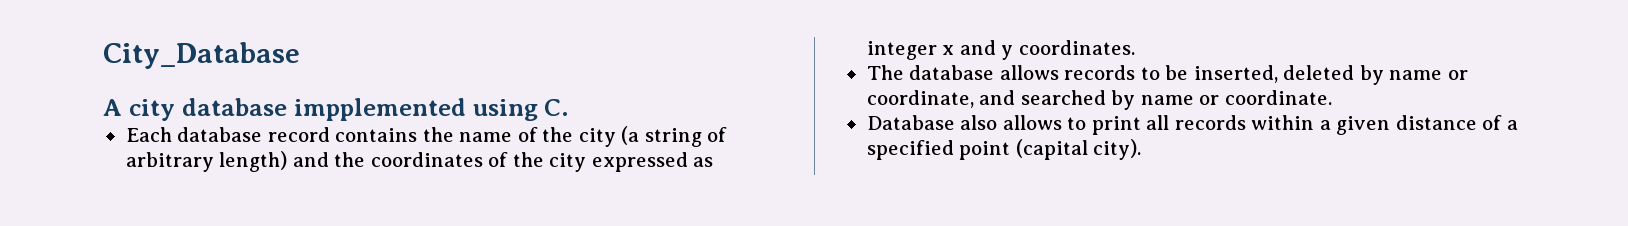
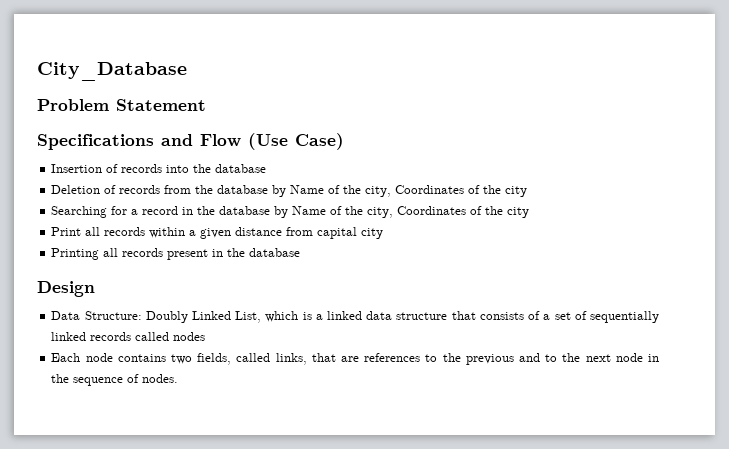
- A city database impplemented using C.
- Each database record contains the name of the city (a string of arbitrary length) and the coordinates of the city expressed as integer x and y coordinates.
- The database allows records to be inserted, deleted by name or coordinate, and searched by name or coordinate.
- Database also allows to print all records within a given distance of a specified point (capital city).
+ Problem Statement
+ Specifications and Flow (Use Case)
+ Insertion of records into the database
+ Deletion of records from the database by Name of the city, Coordinates of the city
+ Searching for a record in the database by Name of the city, Coordinates of the city
+ Print all records within a given distance from capital city
+ Printing all records present in the database
+ Design
+ Data Structure: Doubly Linked List, which is a linked data structure that consists of a set of sequentially linked records called nodes
+ Each node contains two fields, called links, that are references to the previous and to the next node in the sequence of nodes.

